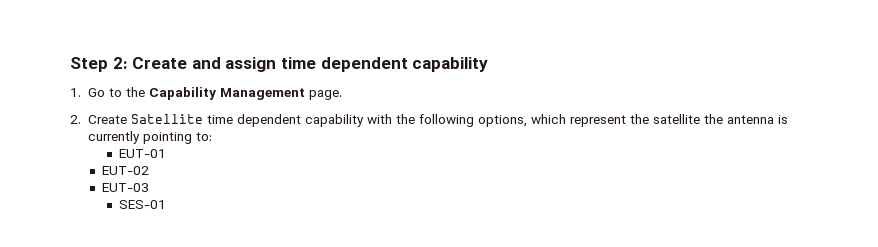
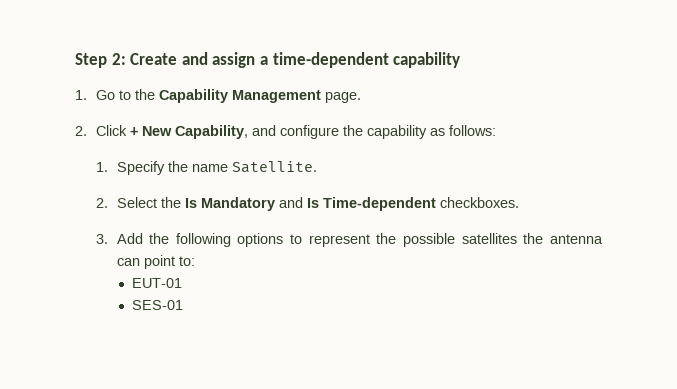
- Step 2: Create and assign time dependent capability
+ Step 2: Create and assign a time-dependent capability
- 2. Create Satellite time dependent capability with the following options, which represent the satellite the antenna is currently pointing to:
+ 2. Click + New Capability, and configure the capability as follows:
+ 1. Specify the name Satellite.
+ 2. Select the Is Mandatory and Is Time-dependent checkboxes.
+ 3. Add the following options to represent the possible satellites the antenna can point to:
- EUT-02
- EUT-03

